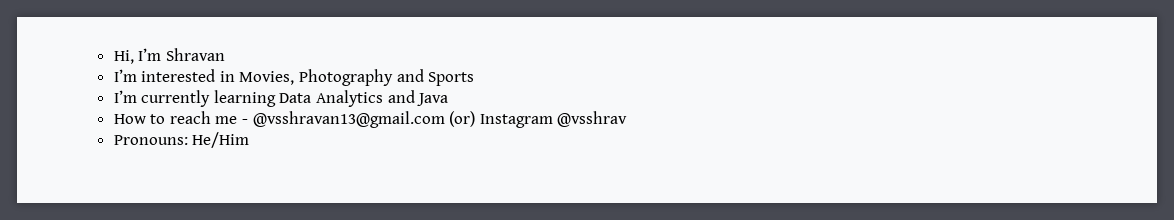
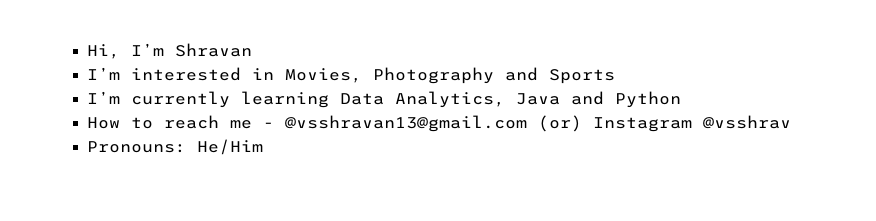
- I’m currently learning Data Analytics and Java
+ I’m currently learning Data Analytics, Java and Python

